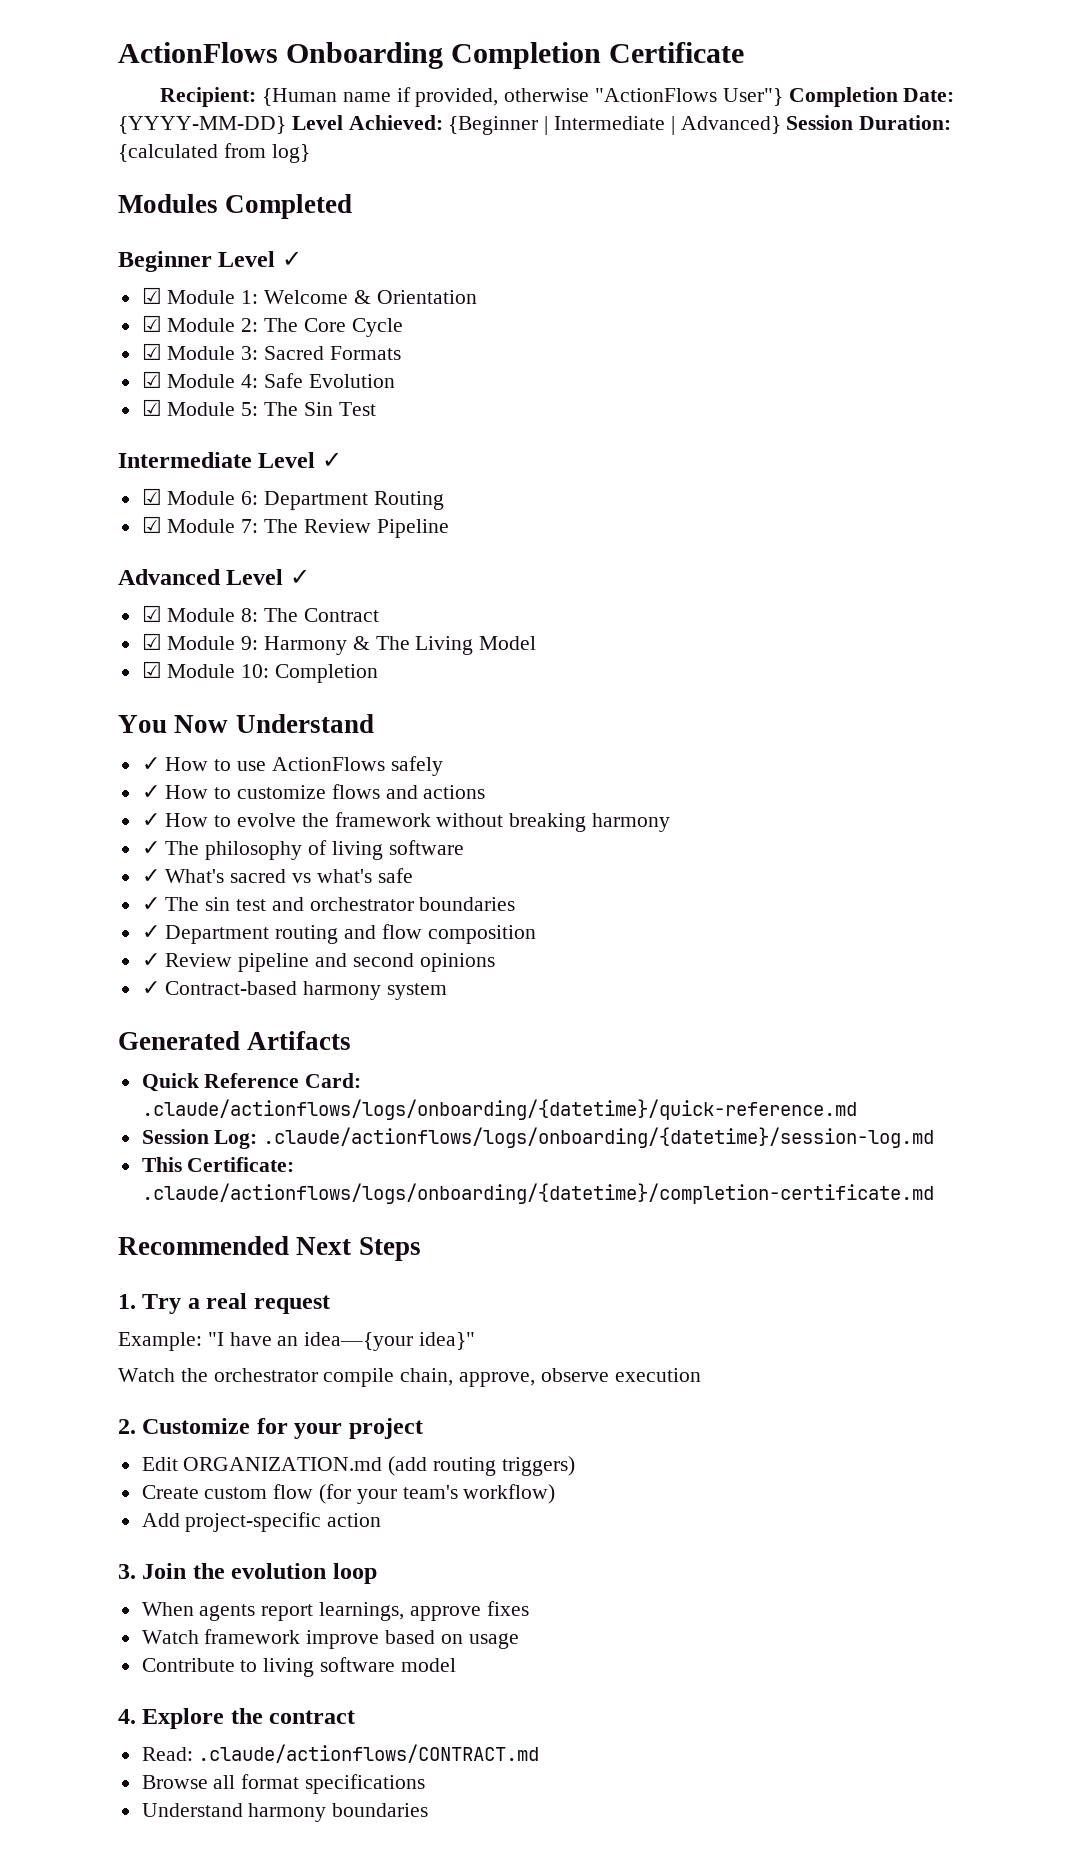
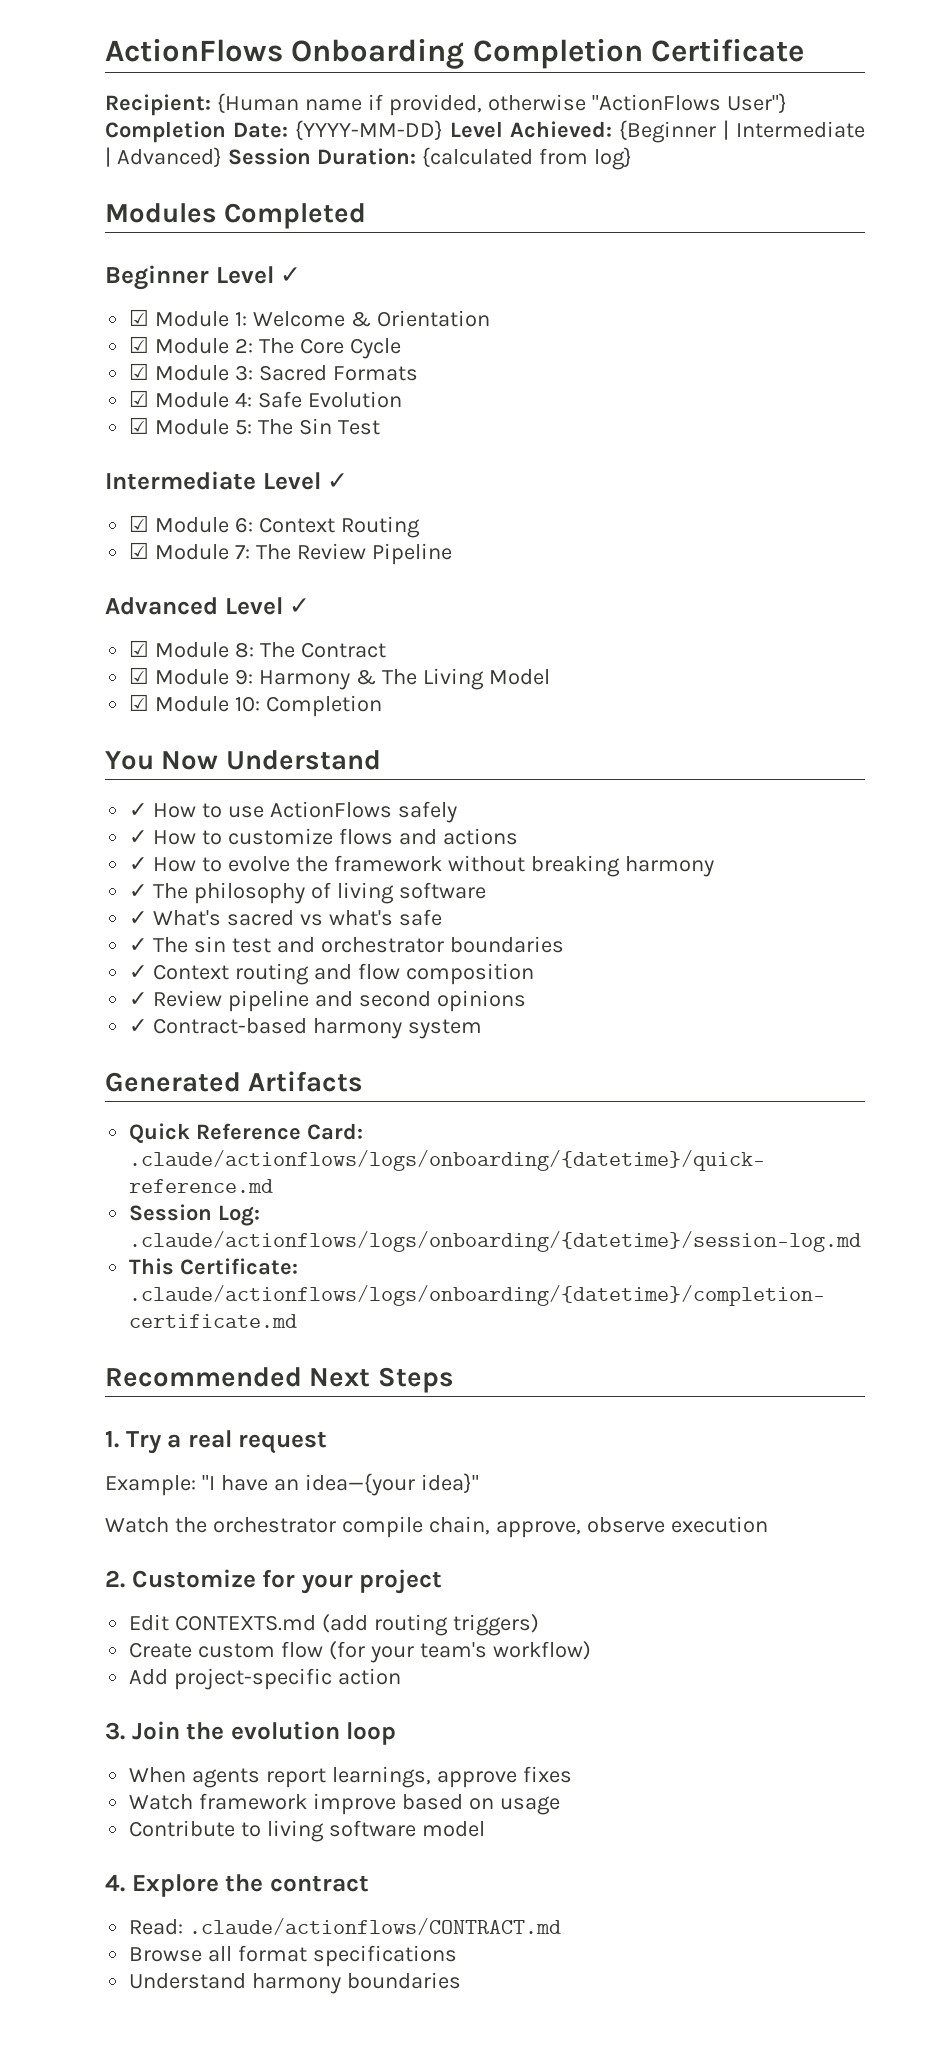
- ☑ Module 6: Department Routing
+ ☑ Module 6: Context Routing
- ✓ Department routing and flow composition
+ ✓ Context routing and flow composition
- Edit ORGANIZATION.md (add routing triggers)
+ Edit CONTEXTS.md (add routing triggers)

